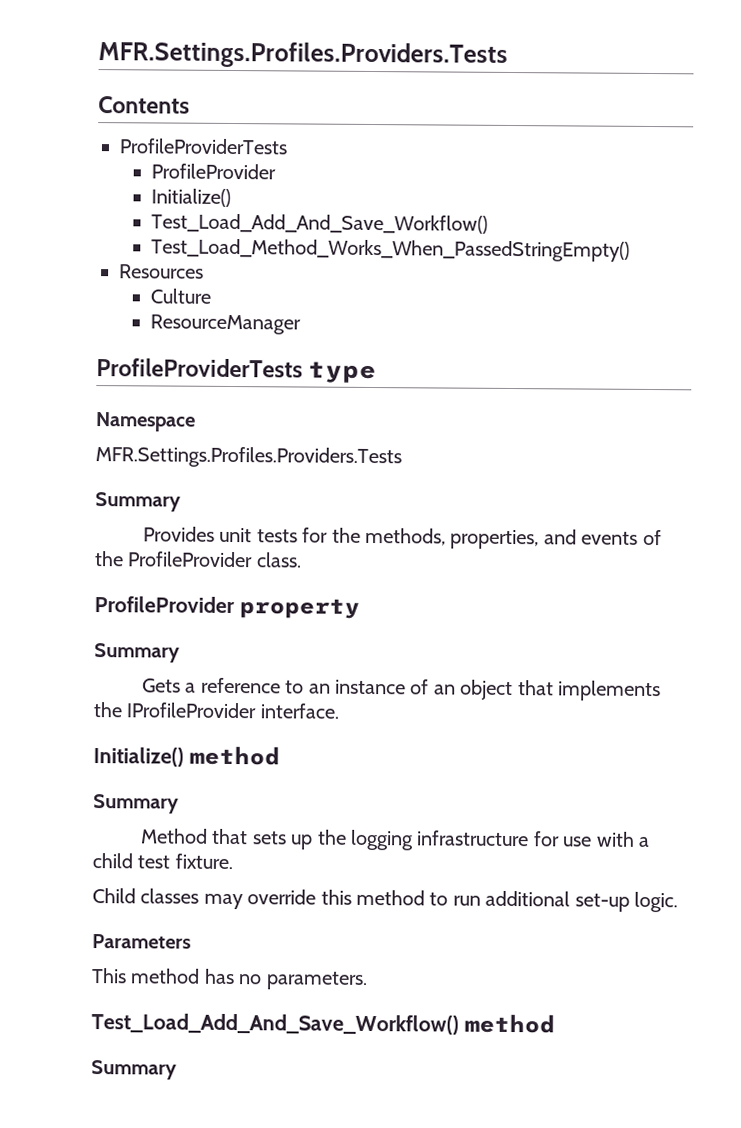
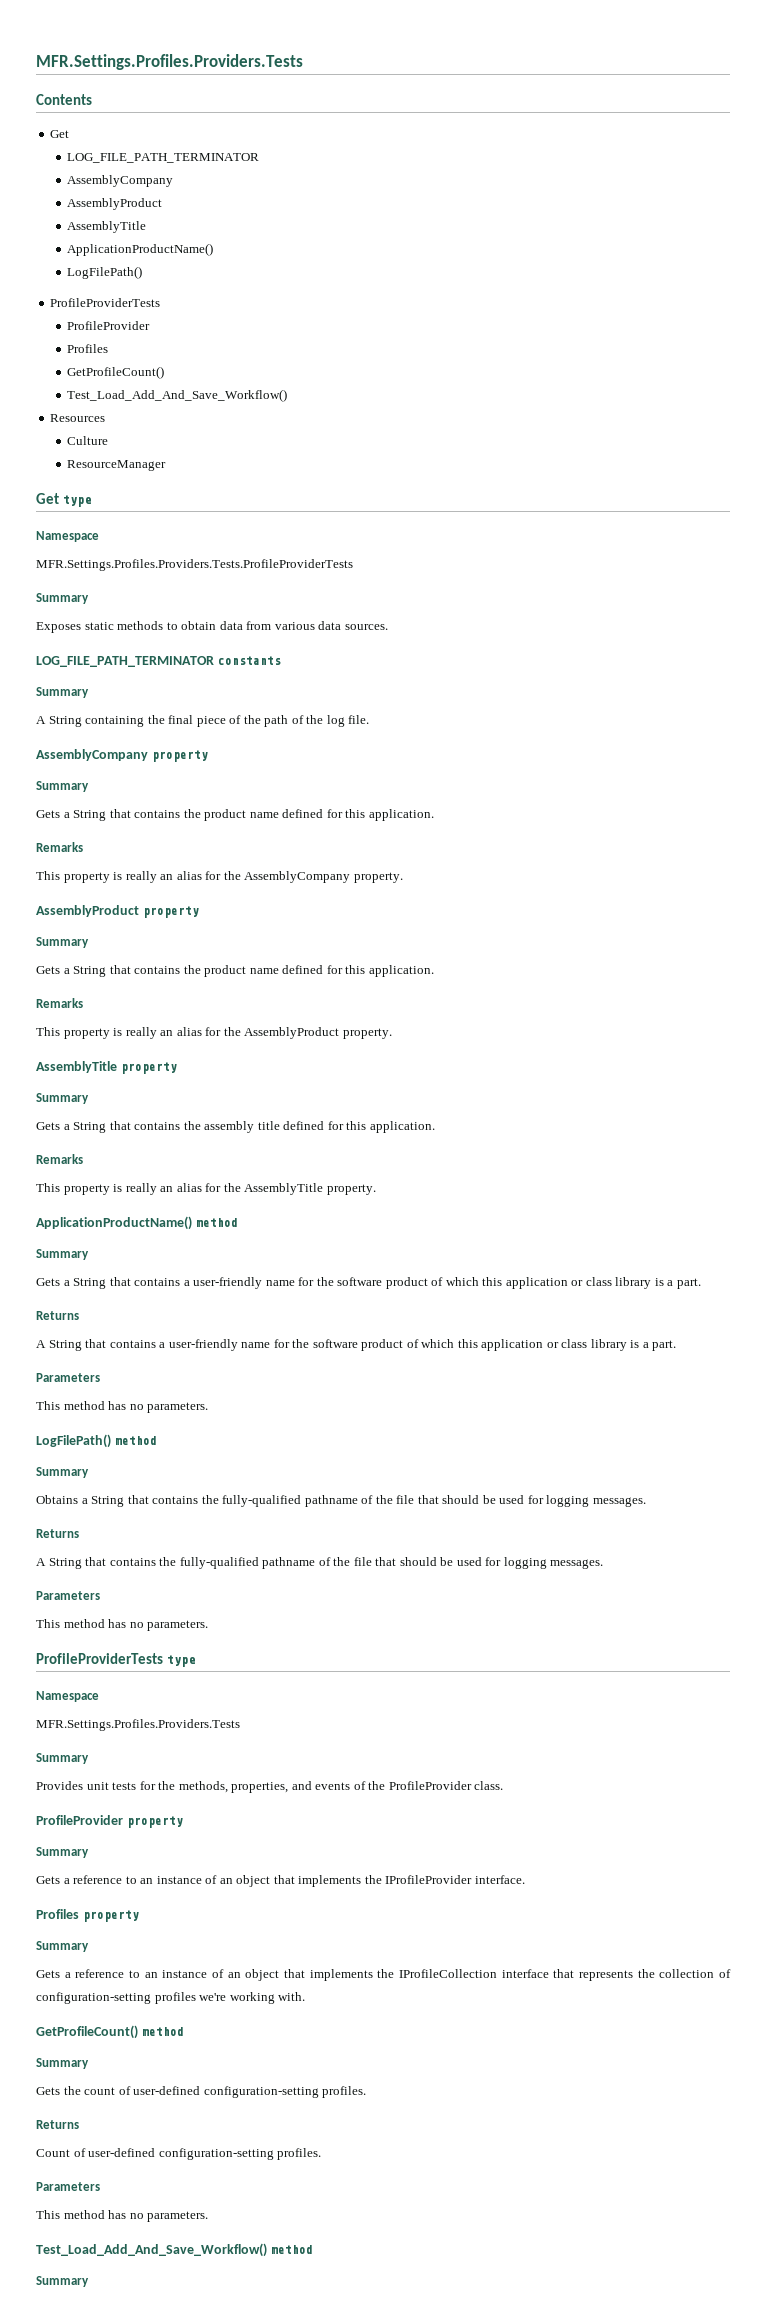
  Contents
+ Get
+ LOG_FILE_PATH_TERMINATOR
+ AssemblyCompany
+ AssemblyProduct
+ AssemblyTitle
+ ApplicationProductName()
+ LogFilePath()
  ProfileProviderTests
  ProfileProvider
- Initialize()
+ Profiles
+ GetProfileCount()
  Test_Load_Add_And_Save_Workflow()
- Test_Load_Method_Works_When_PassedStringEmpty()
+ Get type
+ Namespace
+ MFR.Settings.Profiles.Providers.Tests.ProfileProviderTests
+ Summary
+ Exposes static methods to obtain data from various data sources.
+ LOG_FILE_PATH_TERMINATOR constants
+ Summary
+ A String containing the final piece of the path of the log file.
+ AssemblyCompany property
+ Summary
+ Gets a String that contains the product name defined for this application.
+ Remarks
+ This property is really an alias for the AssemblyCompany property.
+ AssemblyProduct property
+ Summary
+ Gets a String that contains the product name defined for this application.
+ Remarks
+ This property is really an alias for the AssemblyProduct property.
+ AssemblyTitle property
+ Summary
+ Gets a String that contains the assembly title defined for this application.
+ Remarks
+ This property is really an alias for the AssemblyTitle property.
+ ApplicationProductName() method
+ Summary
+ Gets a String that contains a user-friendly name for the software product of which this application or class library is a part.
+ Returns
+ A String that contains a user-friendly name for the software product of which this application or class library is a part.
+ Parameters
+ This method has no parameters.
+ LogFilePath() method
+ Summary
+ Obtains a String that contains the fully-qualified pathname of the file that should be used for logging messages.
+ Returns
+ A String that contains the fully-qualified pathname of the file that should be used for logging messages.
+ Parameters
+ This method has no parameters.
- Initialize() method
+ Profiles property
  Summary
- Method that sets up the logging infrastructure for use with a child test fixture.
- Child classes may override this method to run additional set-up logic.
+ Gets a reference to an instance of an object that implements the IProfileCollection interface that represents the collection of configuration-setting profiles we're working with.
+ GetProfileCount() method
+ Summary
+ Gets the count of user-defined configuration-setting profiles.
+ Returns
+ Count of user-defined configuration-setting profiles.

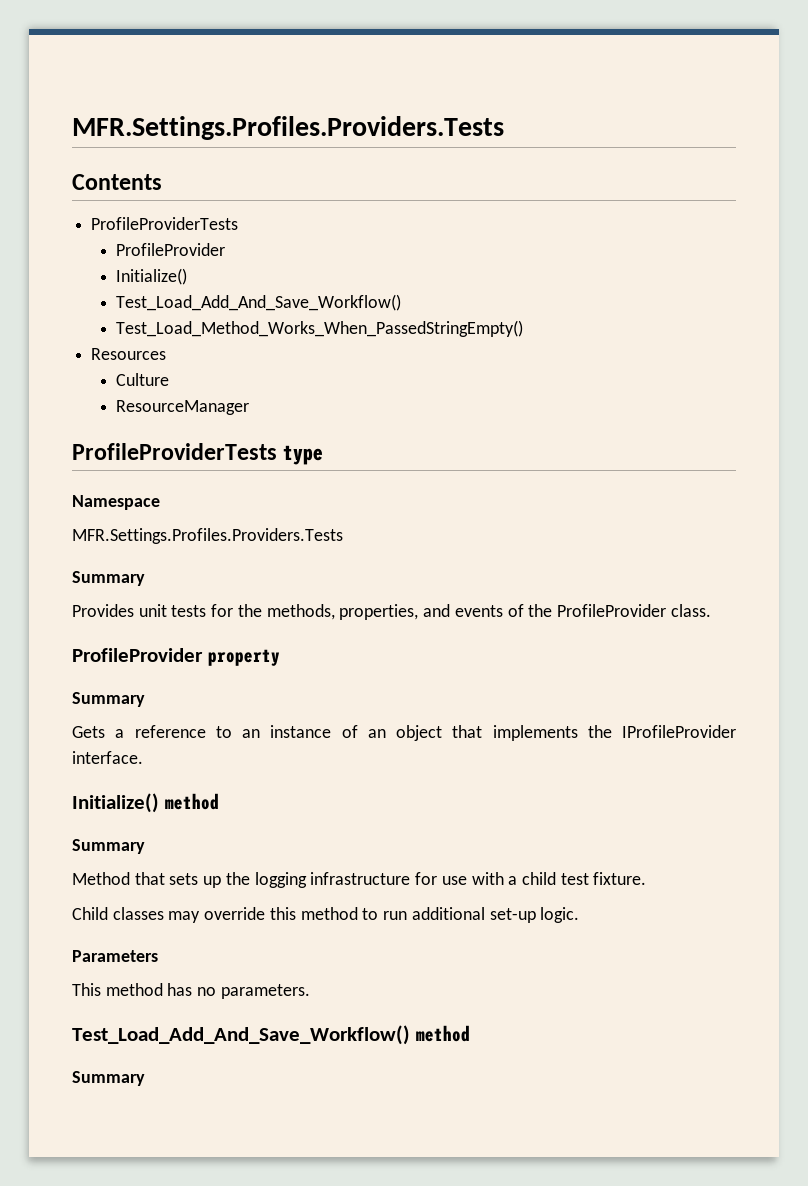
  Contents
- Get
- LOG_FILE_PATH_TERMINATOR
- AssemblyCompany
- AssemblyProduct
- AssemblyTitle
- ApplicationProductName()
- LogFilePath()
  ProfileProviderTests
  ProfileProvider
- Profiles
- GetProfileCount()
+ Initialize()
  Test_Load_Add_And_Save_Workflow()
+ Test_Load_Method_Works_When_PassedStringEmpty()
- Get type
- Namespace
- MFR.Settings.Profiles.Providers.Tests.ProfileProviderTests
- Summary
- Exposes static methods to obtain data from various data sources.
- LOG_FILE_PATH_TERMINATOR constants
- Summary
- A String containing the final piece of the path of the log file.
- AssemblyCompany property
- Summary
- Gets a String that contains the product name defined for this application.
- Remarks
- This property is really an alias for the AssemblyCompany property.
- AssemblyProduct property
- Summary
- Gets a String that contains the product name defined for this application.
- Remarks
- This property is really an alias for the AssemblyProduct property.
- AssemblyTitle property
- Summary
- Gets a String that contains the assembly title defined for this application.
- Remarks
- This property is really an alias for the AssemblyTitle property.
- ApplicationProductName() method
- Summary
- Gets a String that contains a user-friendly name for the software product of which this application or class library is a part.
- Returns
- A String that contains a user-friendly name for the software product of which this application or class library is a part.
- Parameters
- This method has no parameters.
- LogFilePath() method
- Summary
- Obtains a String that contains the fully-qualified pathname of the file that should be used for logging messages.
- Returns
- A String that contains the fully-qualified pathname of the file that should be used for logging messages.
- Parameters
- This method has no parameters.
- Profiles property
+ Initialize() method
  Summary
- Gets a reference to an instance of an object that implements the IProfileCollection interface that represents the collection of configuration-setting profiles we're working with.
- GetProfileCount() method
- Summary
- Gets the count of user-defined configuration-setting profiles.
- Returns
- Count of user-defined configuration-setting profiles.
+ Method that sets up the logging infrastructure for use with a child test fixture.
+ Child classes may override this method to run additional set-up logic.

